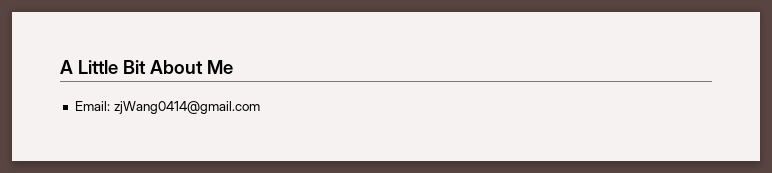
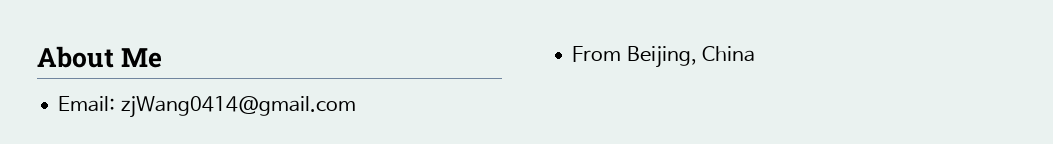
- A Little Bit About Me
+ About Me
+ From Beijing, China

